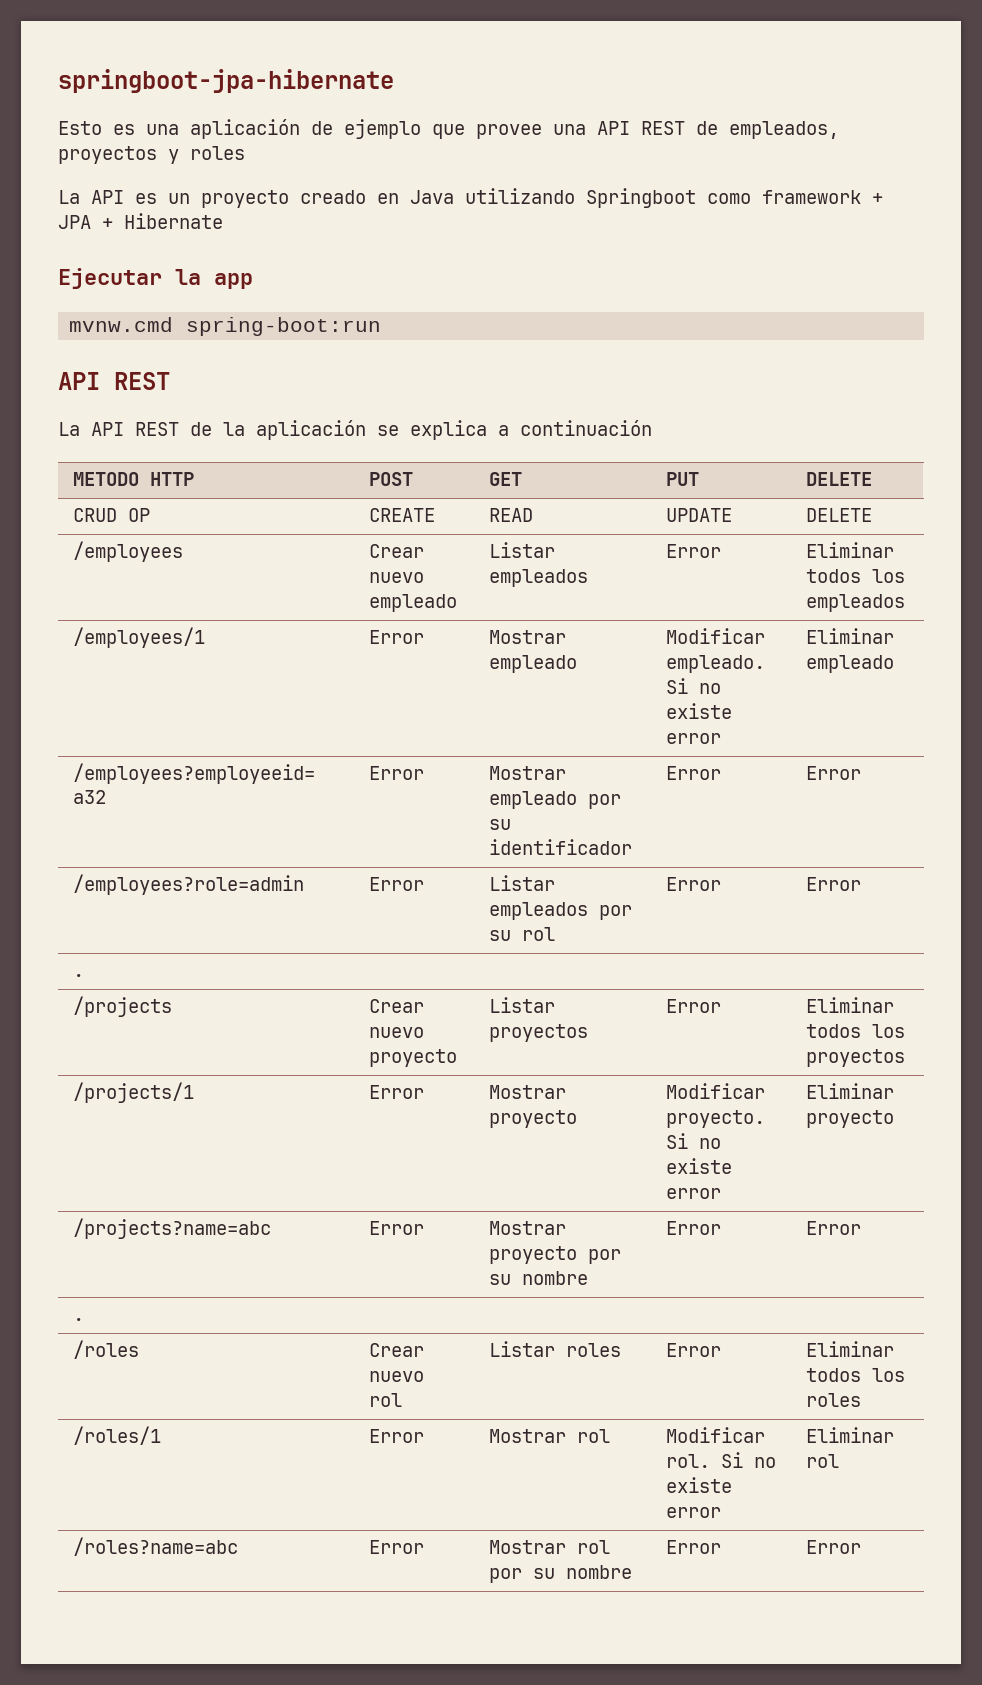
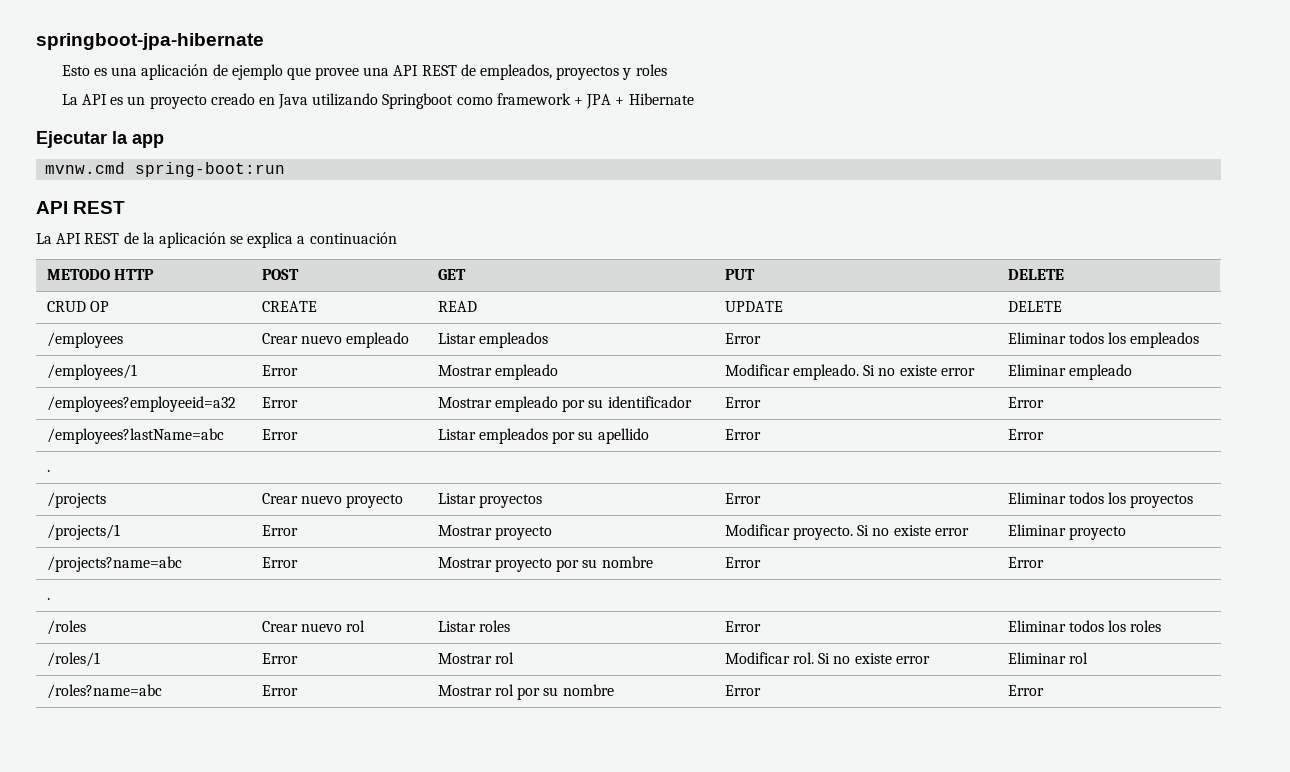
- /employees?role=admin | Error | Listar empleados por su rol | Error | Error
+ /employees?lastName=abc | Error | Listar empleados por su apellido | Error | Error

